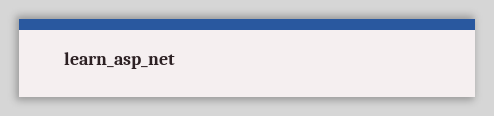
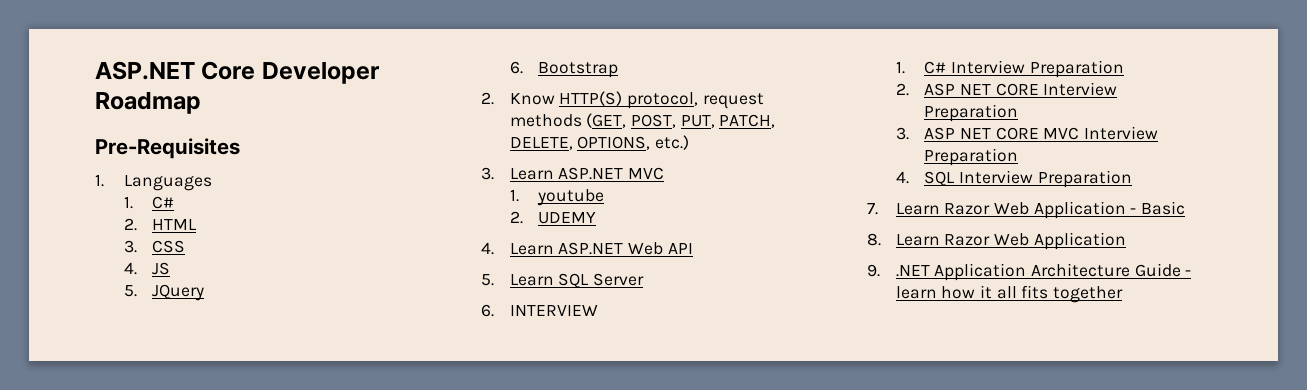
- learn_asp_net
+ ASP.NET Core Developer Roadmap
+ Pre-Requisites
+ 1. Languages
+ 1. C#
+ 2. HTML
+ 3. CSS
+ 4. JS
+ 5. JQuery
+ 6. Bootstrap
+ 2. Know HTTP(S) protocol, request methods (GET, POST, PUT, PATCH, DELETE, OPTIONS, etc.)
+ 3. Learn ASP.NET MVC
+ 1. youtube
+ 2. UDEMY
+ 4. Learn ASP.NET Web API
+ 5. Learn SQL Server
+ 6. INTERVIEW
+ 1. C# Interview Preparation
+ 2. ASP NET CORE Interview Preparation
+ 3. ASP NET CORE MVC Interview Preparation
+ 4. SQL Interview Preparation
+ 7. Learn Razor Web Application - Basic
+ 8. Learn Razor Web Application
+ 9. .NET Application Architecture Guide - learn how it all fits together

